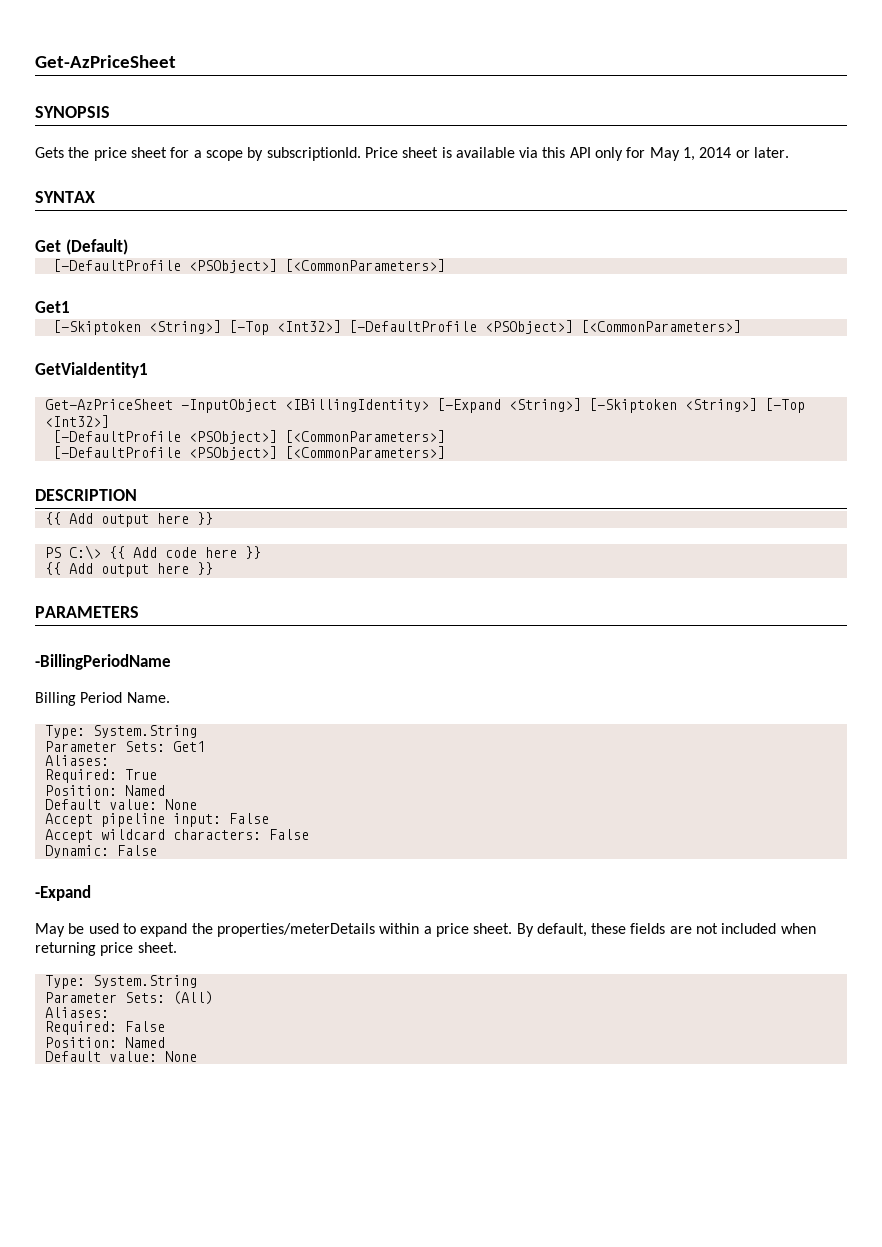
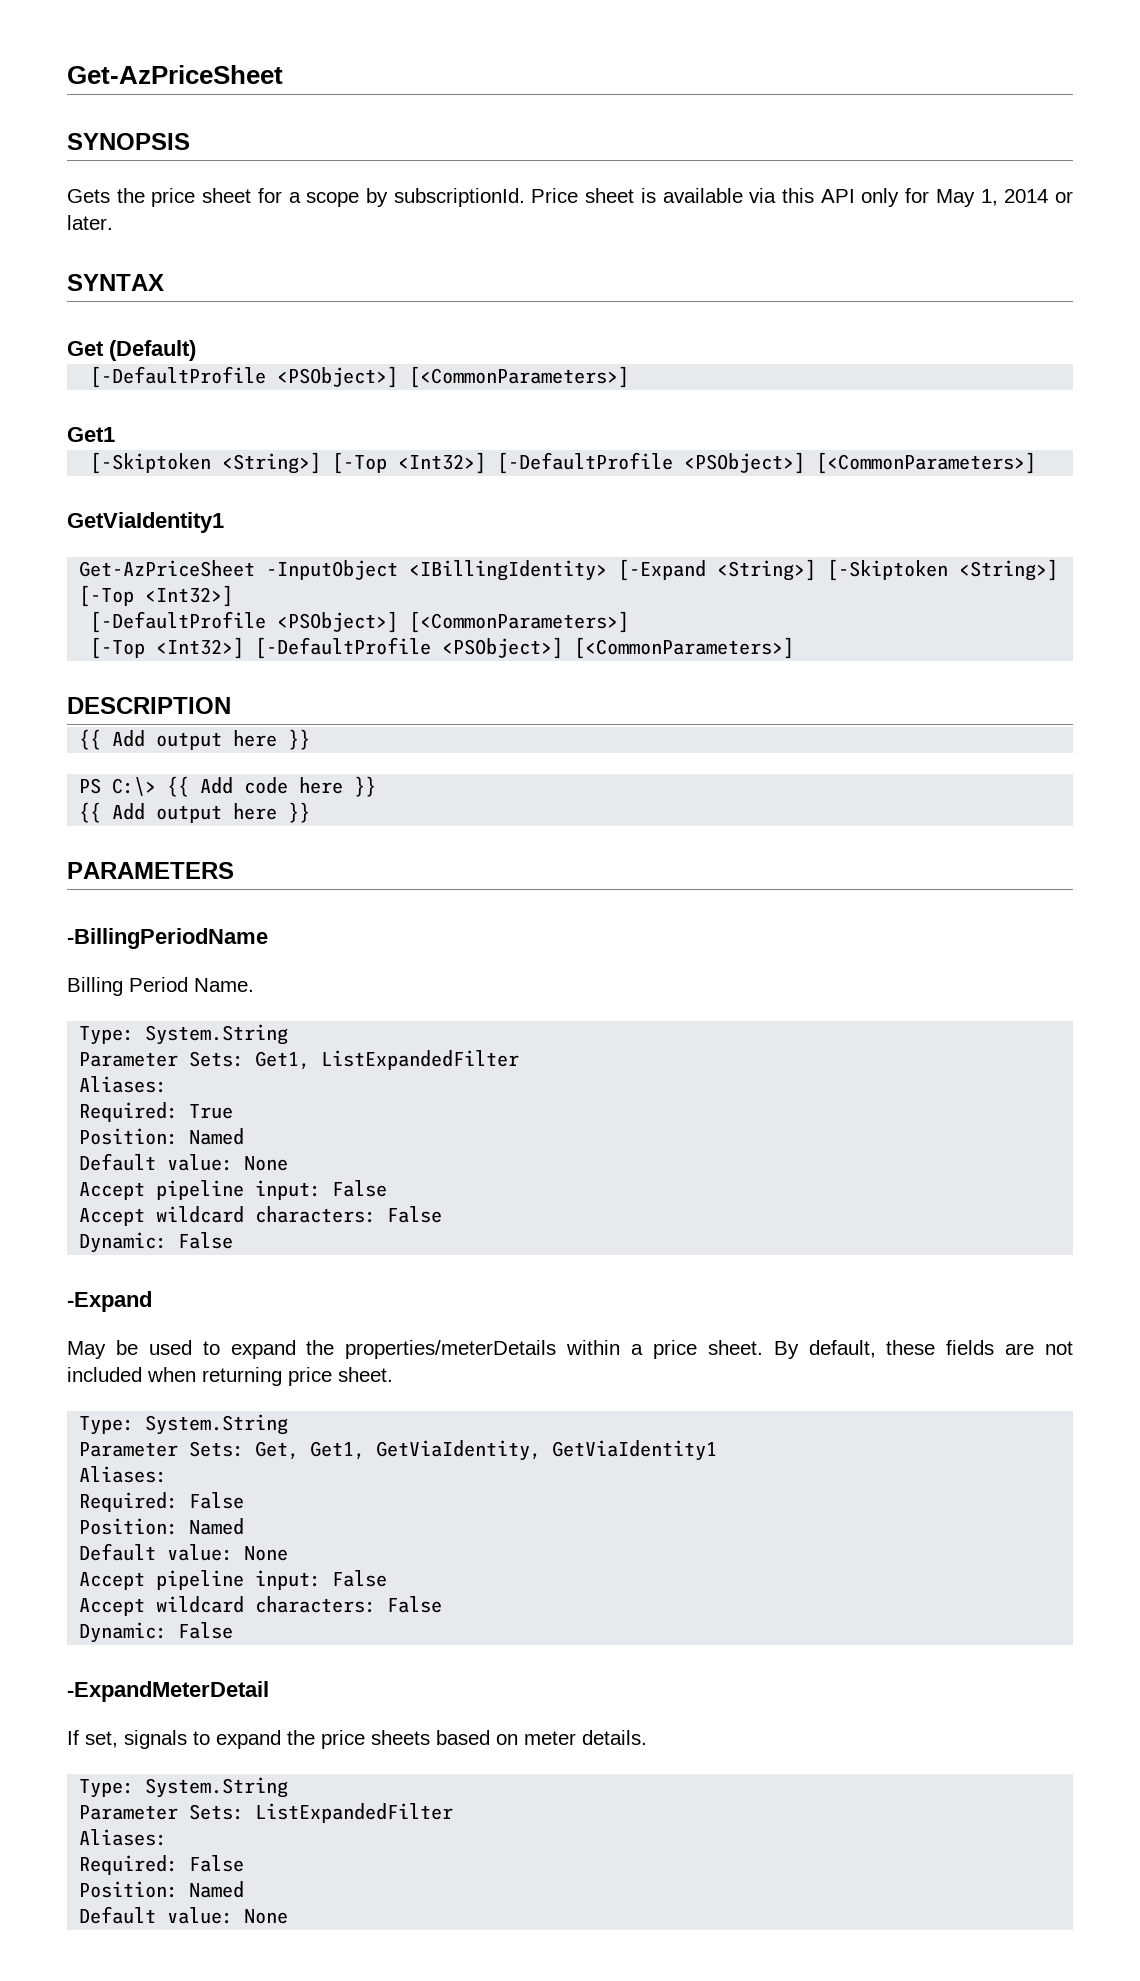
  Get-AzPriceSheet -InputObject <IBillingIdentity> [-Expand <String>] [-Skiptoken <String>] [-Top <Int32>]
  [-DefaultProfile <PSObject>] [<CommonParameters>]
- [-DefaultProfile <PSObject>] [<CommonParameters>]
+ [-Top <Int32>] [-DefaultProfile <PSObject>] [<CommonParameters>]
- Parameter Sets: Get1
+ Parameter Sets: Get1, ListExpandedFilter
- Parameter Sets: (All)
+ Parameter Sets: Get, Get1, GetViaIdentity, GetViaIdentity1
+ Aliases:
+ Required: False
+ Position: Named
+ Default value: None
+ Accept pipeline input: False
+ Accept wildcard characters: False
+ Dynamic: False
+ -ExpandMeterDetail
+ If set, signals to expand the price sheets based on meter details.
+ Type: System.String
+ Parameter Sets: ListExpandedFilter

